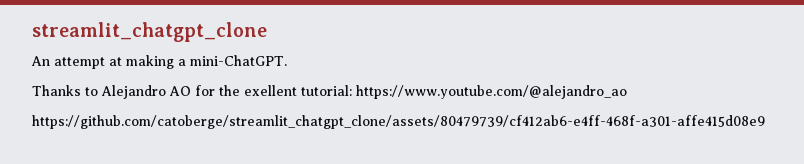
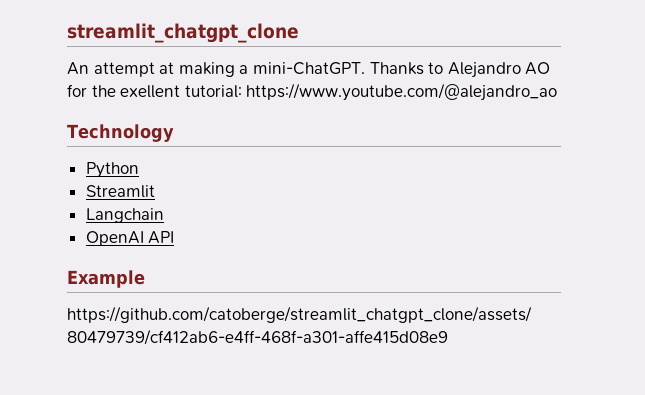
- An attempt at making a mini-ChatGPT.
- Thanks to Alejandro AO for the exellent tutorial: https://www.youtube.com/@alejandro_ao
+ An attempt at making a mini-ChatGPT. Thanks to Alejandro AO for the exellent tutorial: https://www.youtube.com/@alejandro_ao
+ Technology
+ Python
+ Streamlit
+ Langchain
+ OpenAI API
+ Example

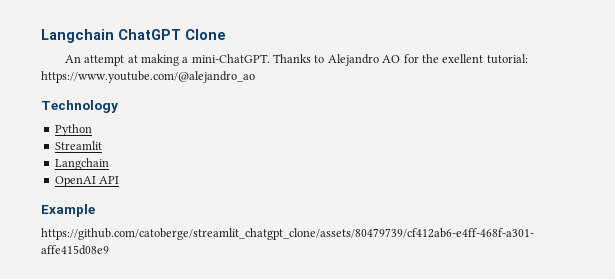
- streamlit_chatgpt_clone
+ Langchain ChatGPT Clone

